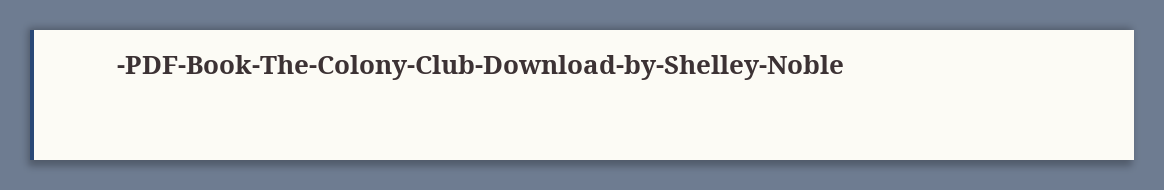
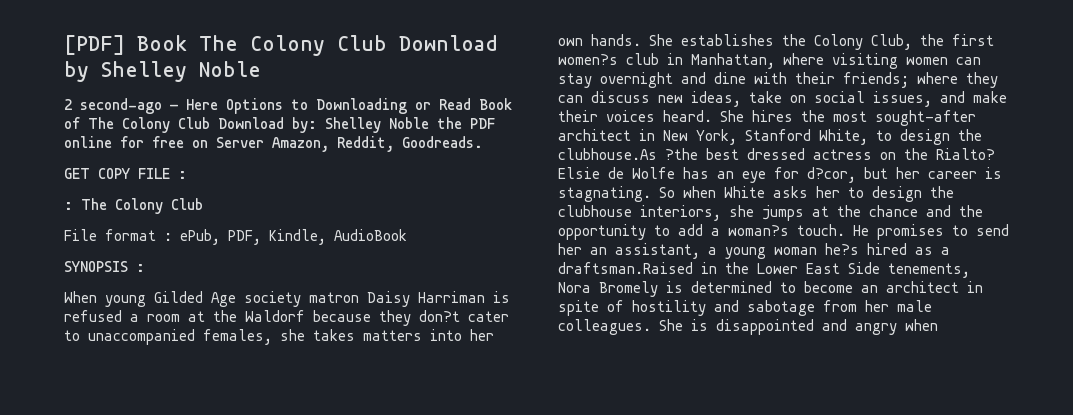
- -PDF-Book-The-Colony-Club-Download-by-Shelley-Noble
+ [PDF] Book The Colony Club Download by Shelley Noble
+ 2 second-ago — Here Options to Downloading or Read Book of The Colony Club Download by: Shelley Noble the PDF online for free on Server Amazon, Reddit, Goodreads.
+ GET COPY FILE :
+ : The Colony Club
+ File format : ePub, PDF, Kindle, AudioBook
+ SYNOPSIS :
+ When young Gilded Age society matron Daisy Harriman is refused a room at the Waldorf because they don?t cater to unaccompanied females, she takes matters into her own hands. She establishes the Colony Club, the first women?s club in Manhattan, where visiting women can stay overnight and dine with their friends; where they can discuss new ideas, take on social issues, and make their voices heard. She hires the most sought-after architect in New York, Stanford White, to design the clubhouse.As ?the best dressed actress on the Rialto? Elsie de Wolfe has an eye for d?cor, but her career is stagnating. So when White asks her to design the clubhouse interiors, she jumps at the chance and the opportunity to add a woman?s touch. He promises to send her an assistant, a young woman he?s hired as a draftsman.Raised in the Lower East Side tenements, Nora Bromely is determined to become an architect in spite of hostility and sabotage from her male colleagues. She is disappointed and angry when

